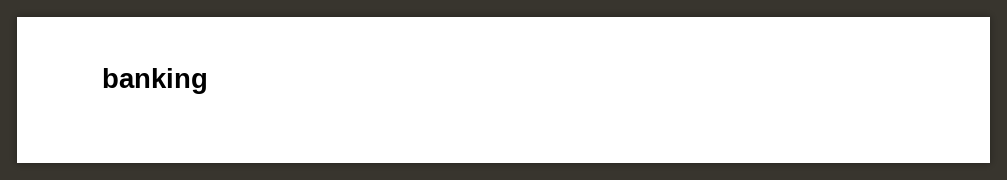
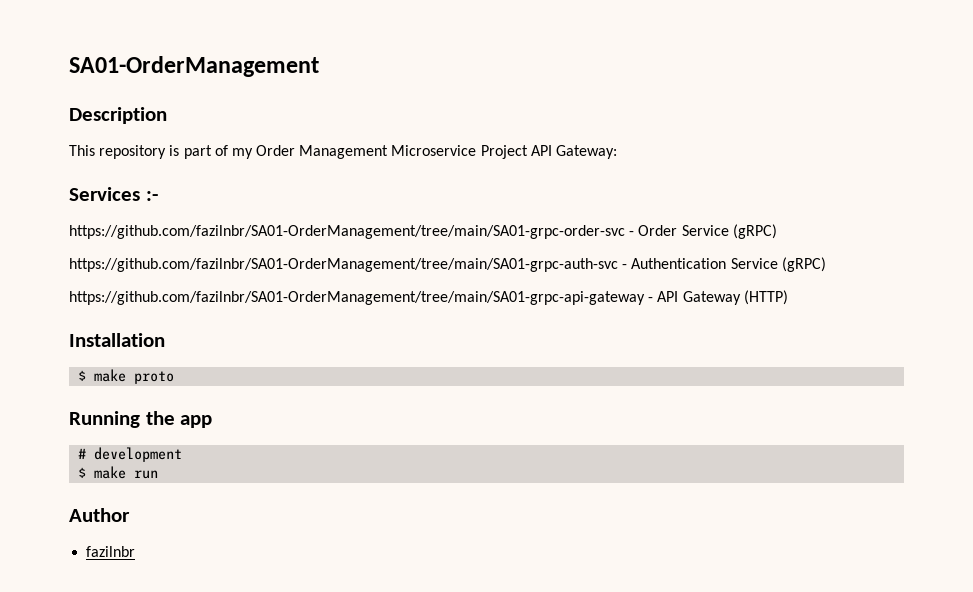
- banking
+ SA01-OrderManagement
+ Description
+ This repository is part of my Order Management Microservice Project API Gateway:
+ Services :-
+ https://github.com/fazilnbr/SA01-OrderManagement/tree/main/SA01-grpc-order-svc - Order Service (gRPC)
+ https://github.com/fazilnbr/SA01-OrderManagement/tree/main/SA01-grpc-auth-svc - Authentication Service (gRPC)
+ https://github.com/fazilnbr/SA01-OrderManagement/tree/main/SA01-grpc-api-gateway - API Gateway (HTTP)
+ Installation
+ $ make proto
+ Running the app
+ # development
+ $ make run
+ Author
+ fazilnbr

